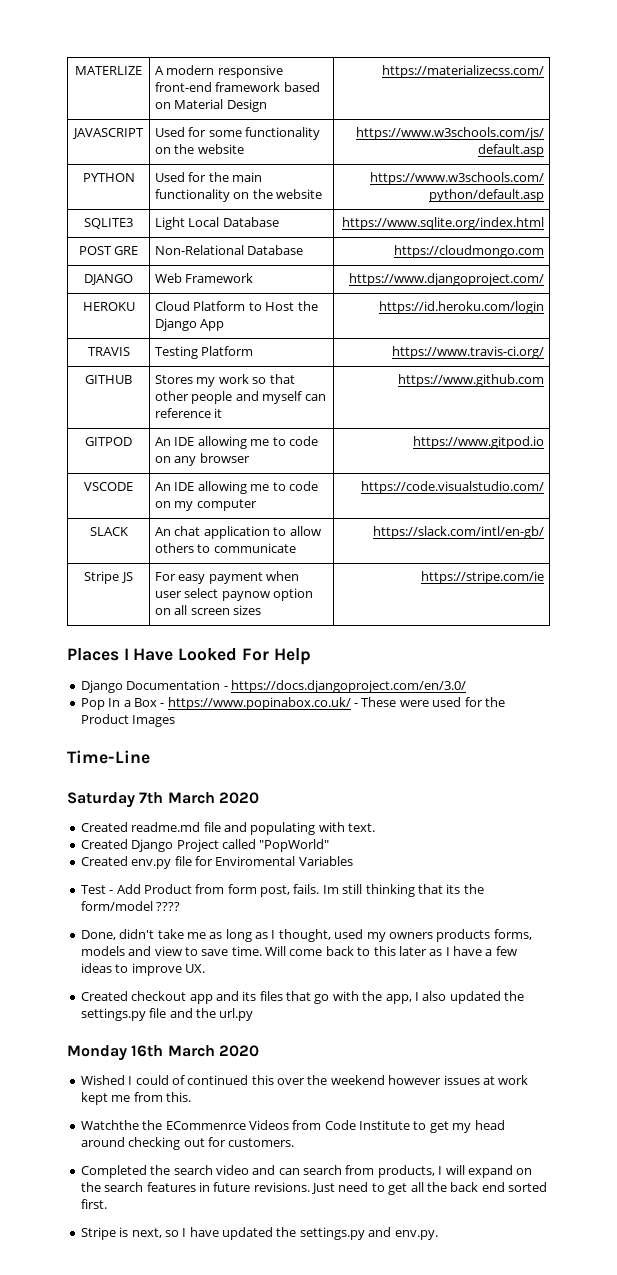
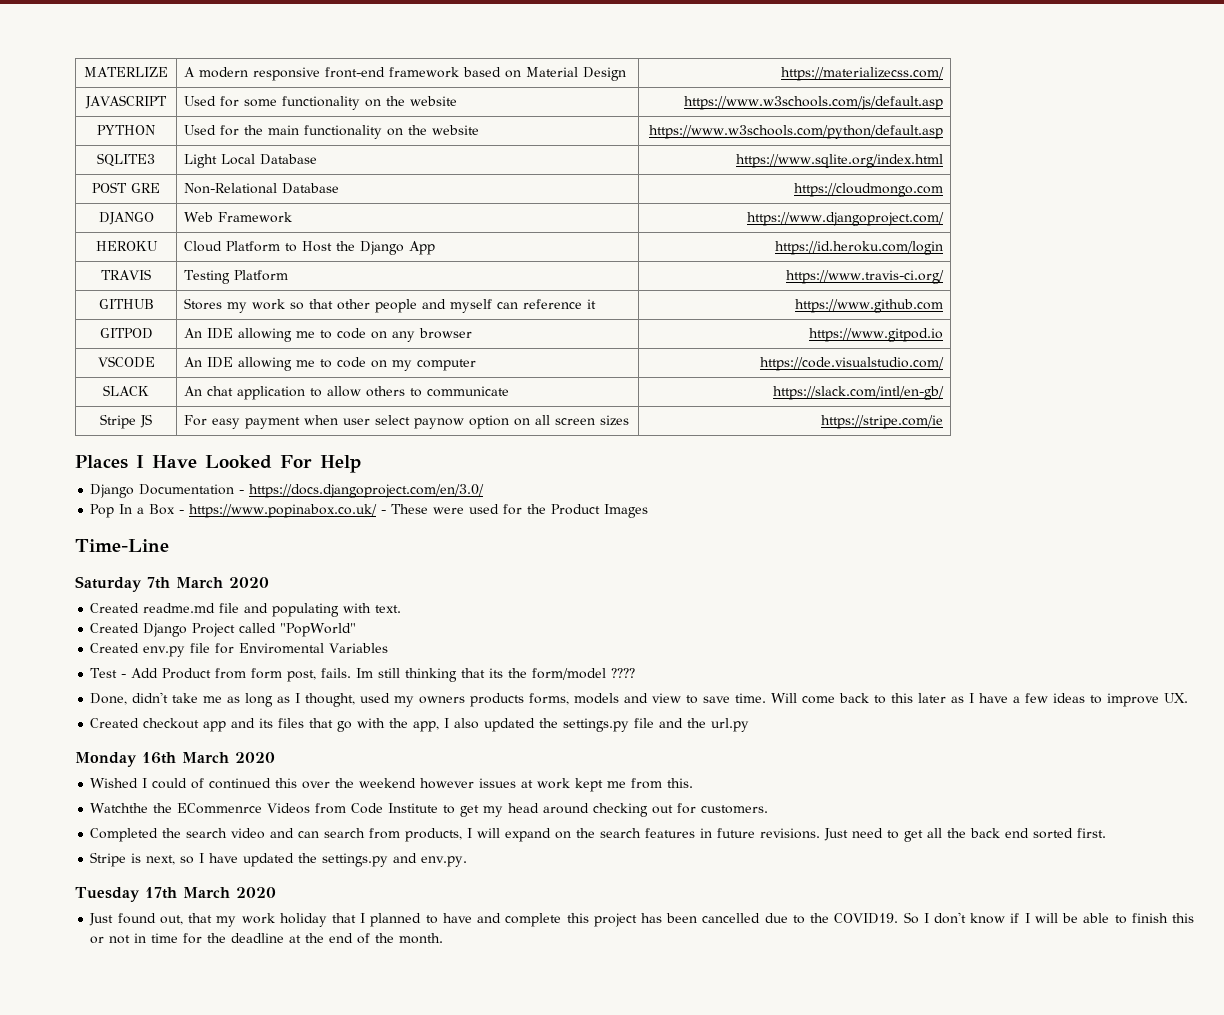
+ Tuesday 17th March 2020
+ Just found out, that my work holiday that I planned to have and complete this project has been cancelled due to the COVID19. So I don't know if I will be able to finish this or not in time for the deadline at the end of the month.

